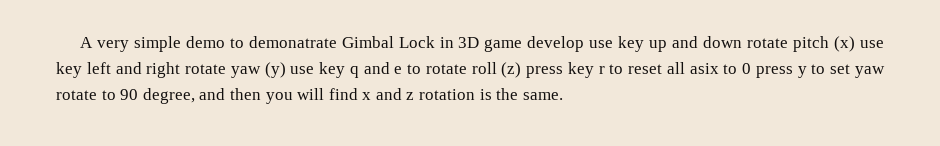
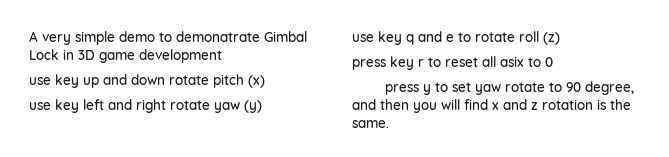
- A very simple demo to demonatrate Gimbal Lock in 3D game develop use key up and down rotate pitch (x) use key left and right rotate yaw (y) use key q and e to rotate roll (z) press key r to reset all asix to 0 press y to set yaw rotate to 90 degree, and then you will find x and z rotation is the same.
+ A very simple demo to demonatrate Gimbal Lock in 3D game development
+ use key up and down rotate pitch (x)
+ use key left and right rotate yaw (y)
+ use key q and e to rotate roll (z)
+ press key r to reset all asix to 0
+ press y to set yaw rotate to 90 degree, and then you will find x and z rotation is the same.

